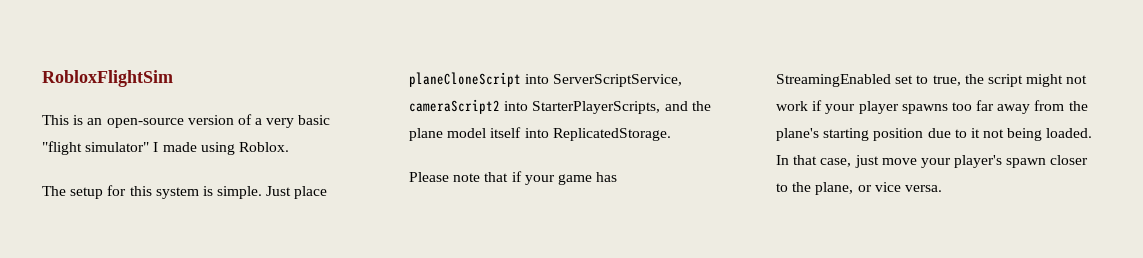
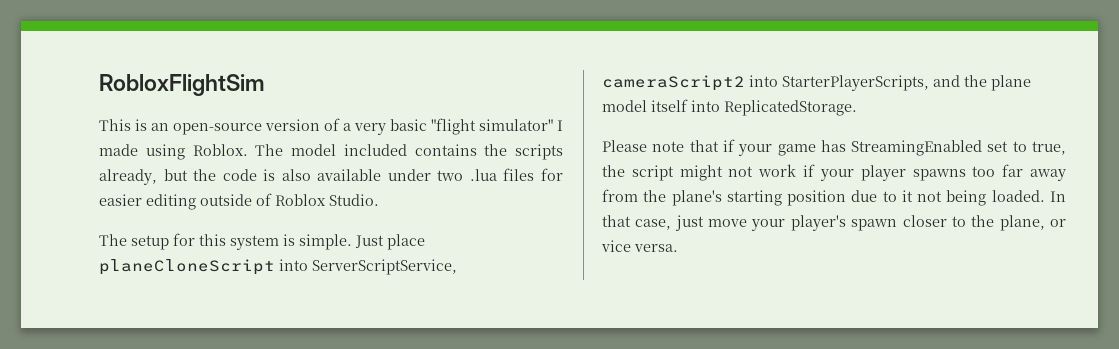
+ The model included contains the scripts already, but the code is also available under two .lua files for easier editing outside of Roblox Studio.

